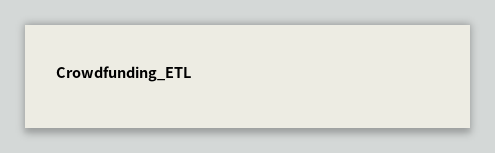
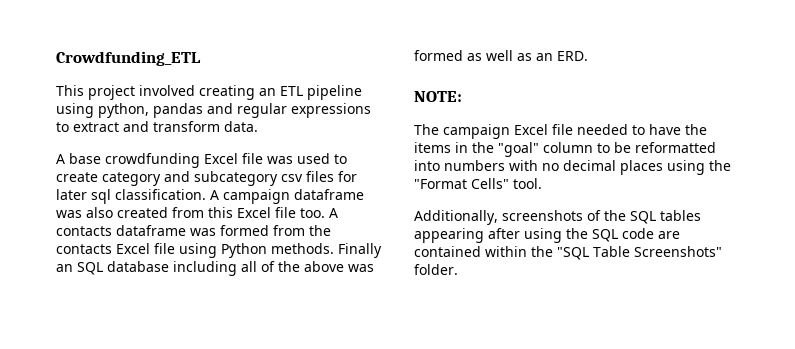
+ This project involved creating an ETL pipeline using python, pandas and regular expressions to extract and transform data.
+ A base crowdfunding Excel file was used to create category and subcategory csv files for later sql classification. A campaign dataframe was also created from this Excel file too. A contacts dataframe was formed from the contacts Excel file using Python methods. Finally an SQL database including all of the above was formed as well as an ERD.
+ NOTE:
+ The campaign Excel file needed to have the items in the "goal" column to be reformatted into numbers with no decimal places using the "Format Cells" tool.
+ Additionally, screenshots of the SQL tables appearing after using the SQL code are contained within the "SQL Table Screenshots" folder.

